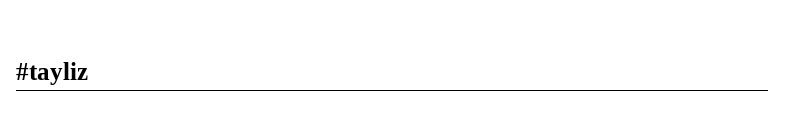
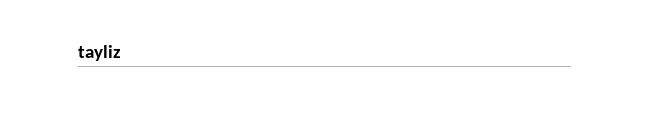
- #tayliz
+ tayliz

